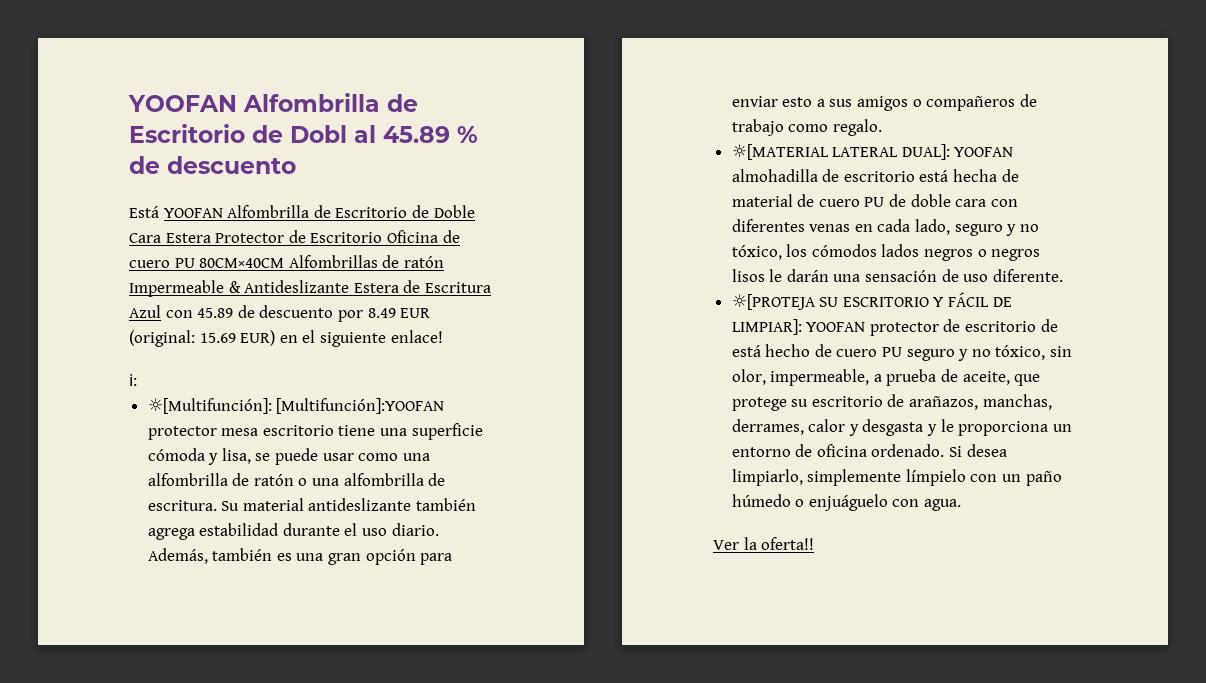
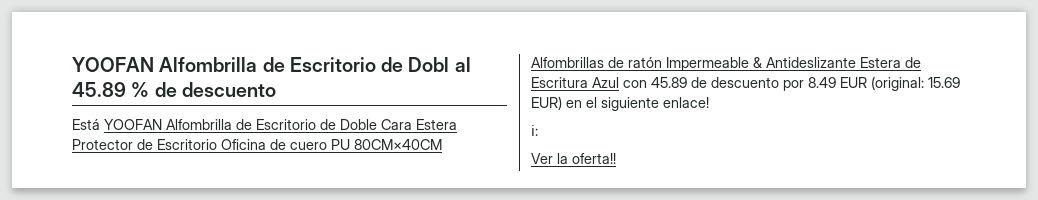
- ☼[Multifunción]: [Multifunción]:YOOFAN protector mesa escritorio tiene una superficie cómoda y lisa, se puede usar como una alfombrilla de ratón o una alfombrilla de escritura. Su material antideslizante también agrega estabilidad durante el uso diario. Además, también es una gran opción para enviar esto a sus amigos o compañeros de trabajo como regalo.
- ☼[MATERIAL LATERAL DUAL]: YOOFAN almohadilla de escritorio está hecha de material de cuero PU de doble cara con diferentes venas en cada lado, seguro y no tóxico, los cómodos lados negros o negros lisos le darán una sensación de uso diferente.
- ☼[PROTEJA SU ESCRITORIO Y FÁCIL DE LIMPIAR]: YOOFAN protector de escritorio de está hecho de cuero PU seguro y no tóxico, sin olor, impermeable, a prueba de aceite, que protege su escritorio de arañazos, manchas, derrames, calor y desgasta y le proporciona un entorno de oficina ordenado. Si desea limpiarlo, simplemente límpielo con un paño húmedo o enjuáguelo con agua.

